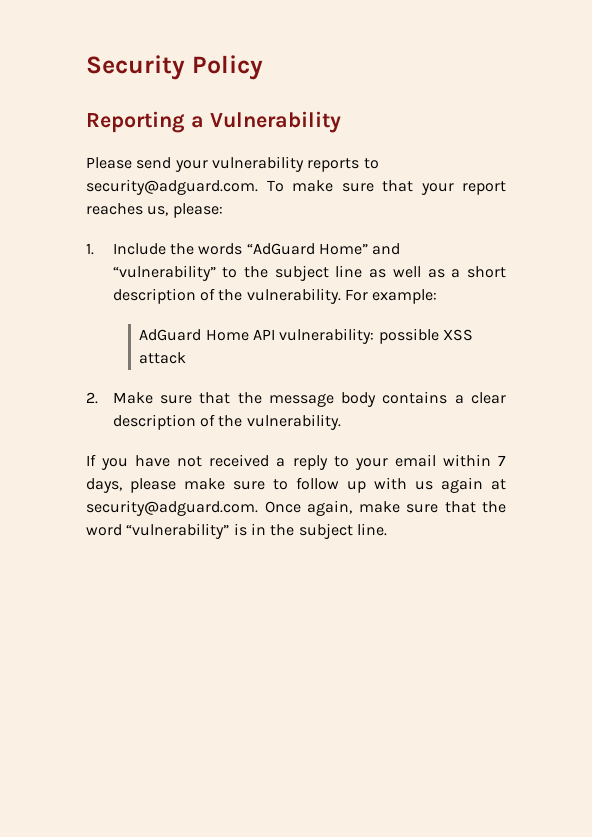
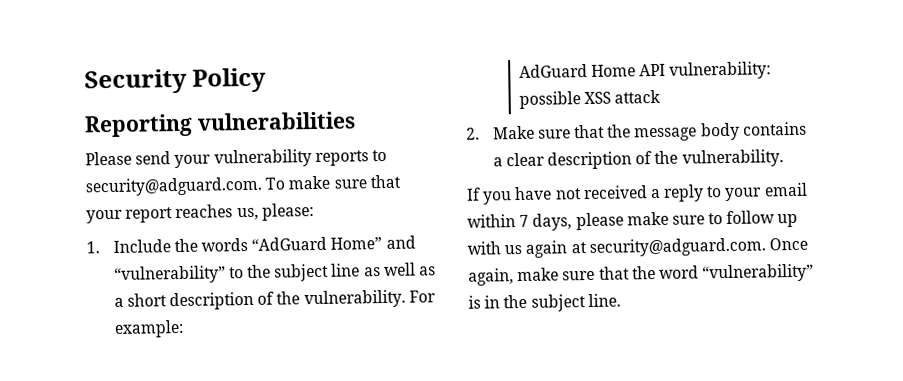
- Reporting a Vulnerability
+ Reporting vulnerabilities

